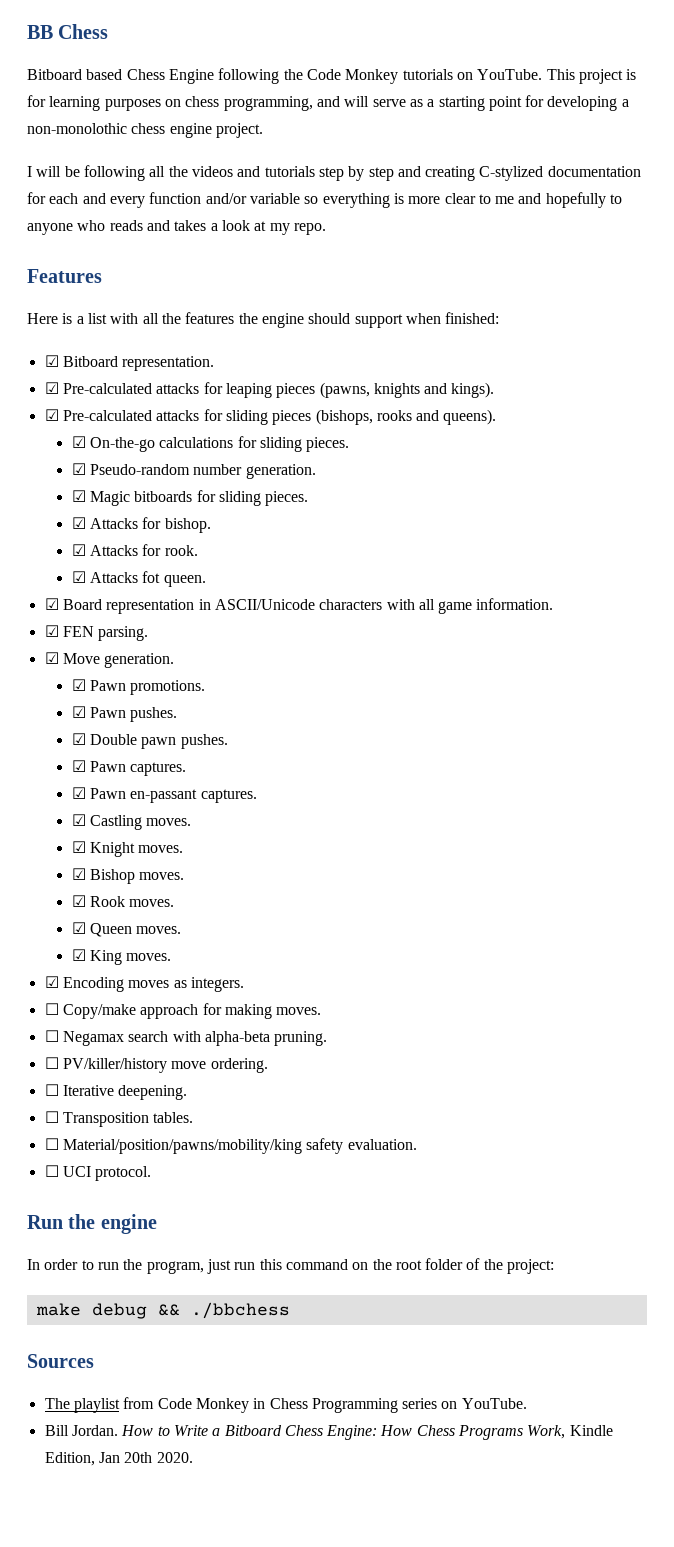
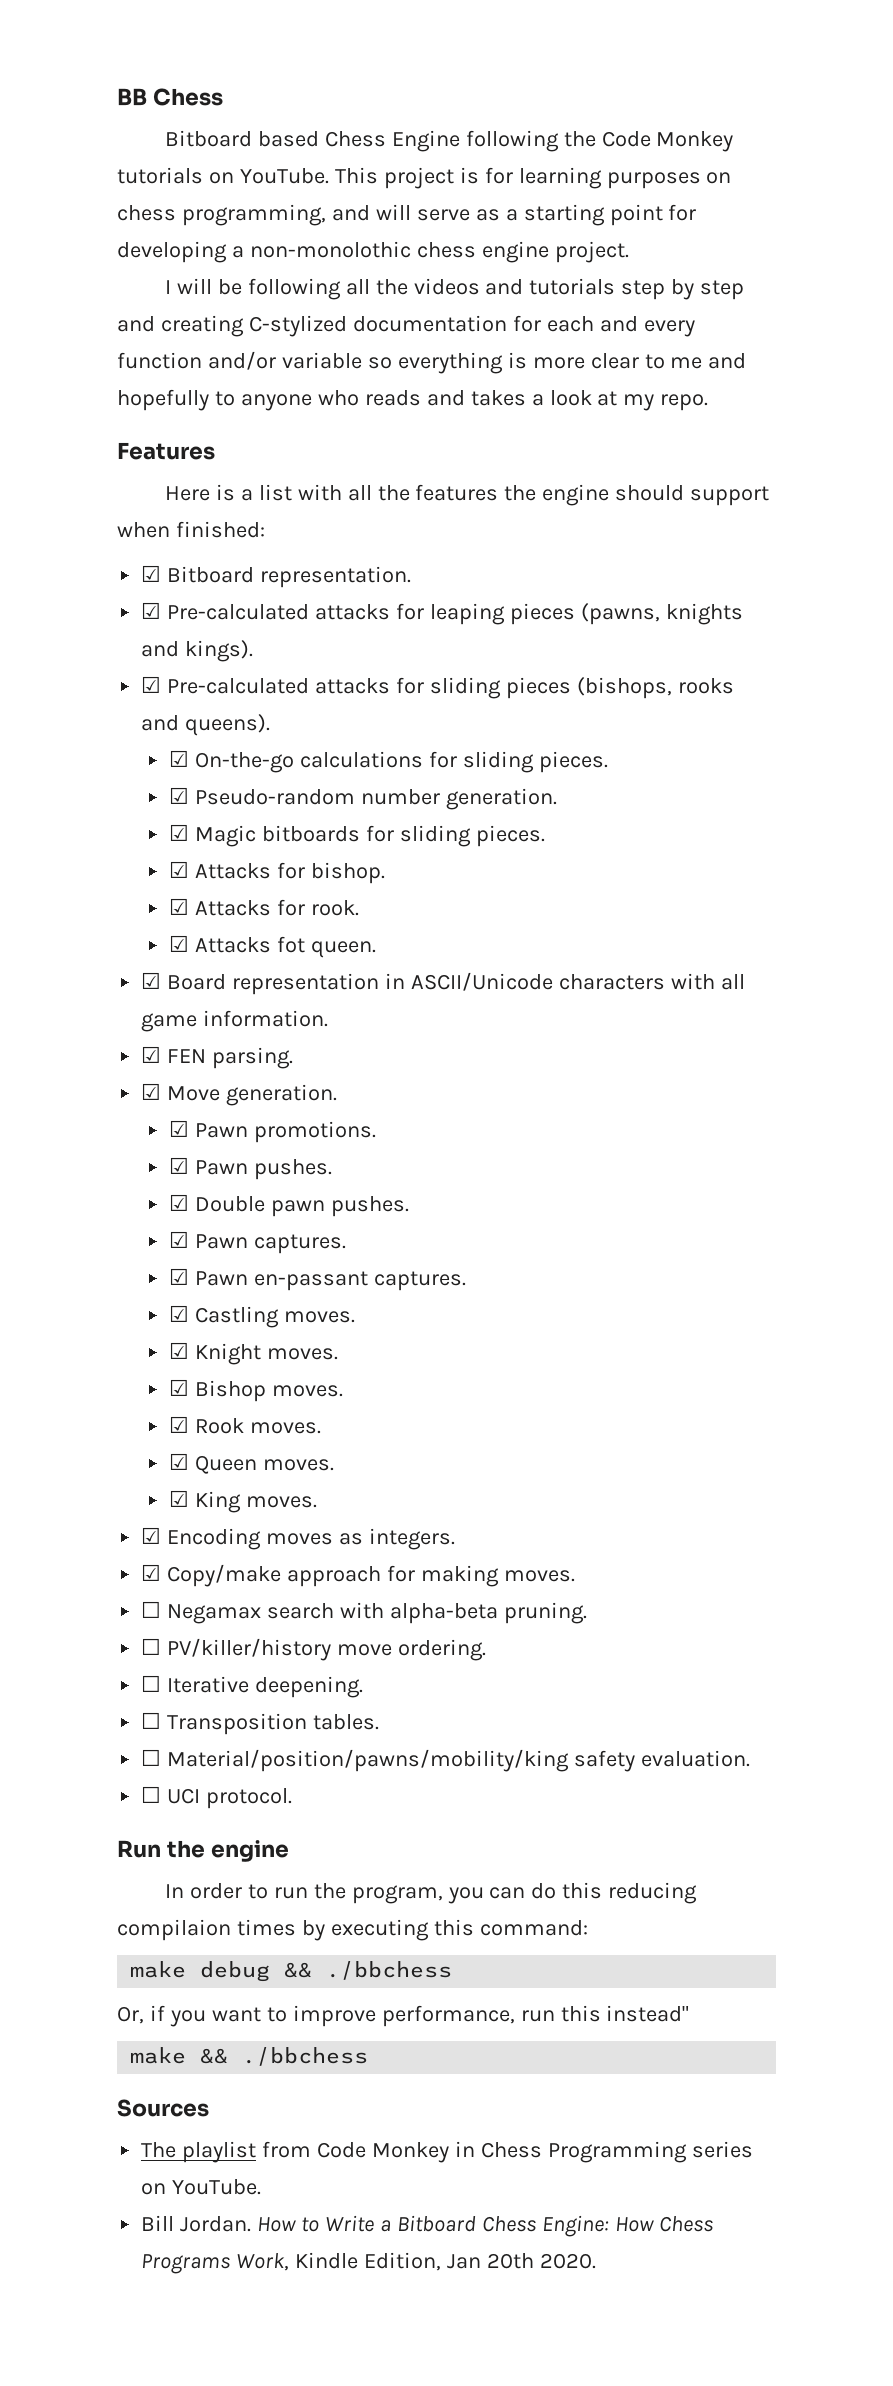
- ☐ Copy/make approach for making moves.
+ ☑ Copy/make approach for making moves.
- In order to run the program, just run this command on the root folder of the project:
+ In order to run the program, you can do this reducing compilaion times by executing this command:
  make debug && ./bbchess
+ Or, if you want to improve performance, run this instead"
+ make && ./bbchess

